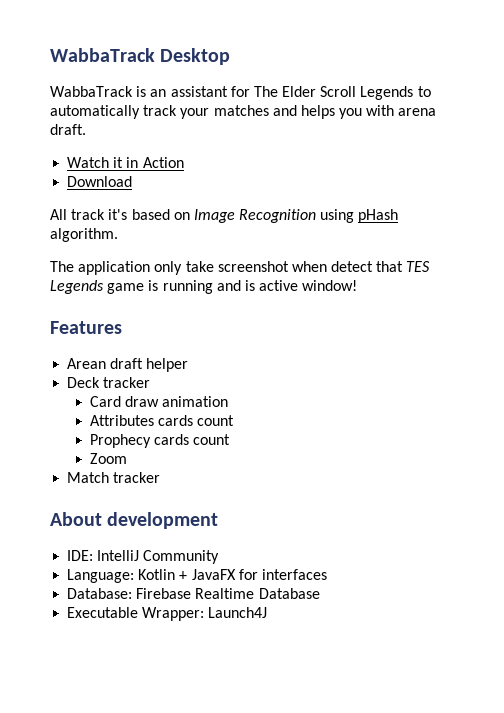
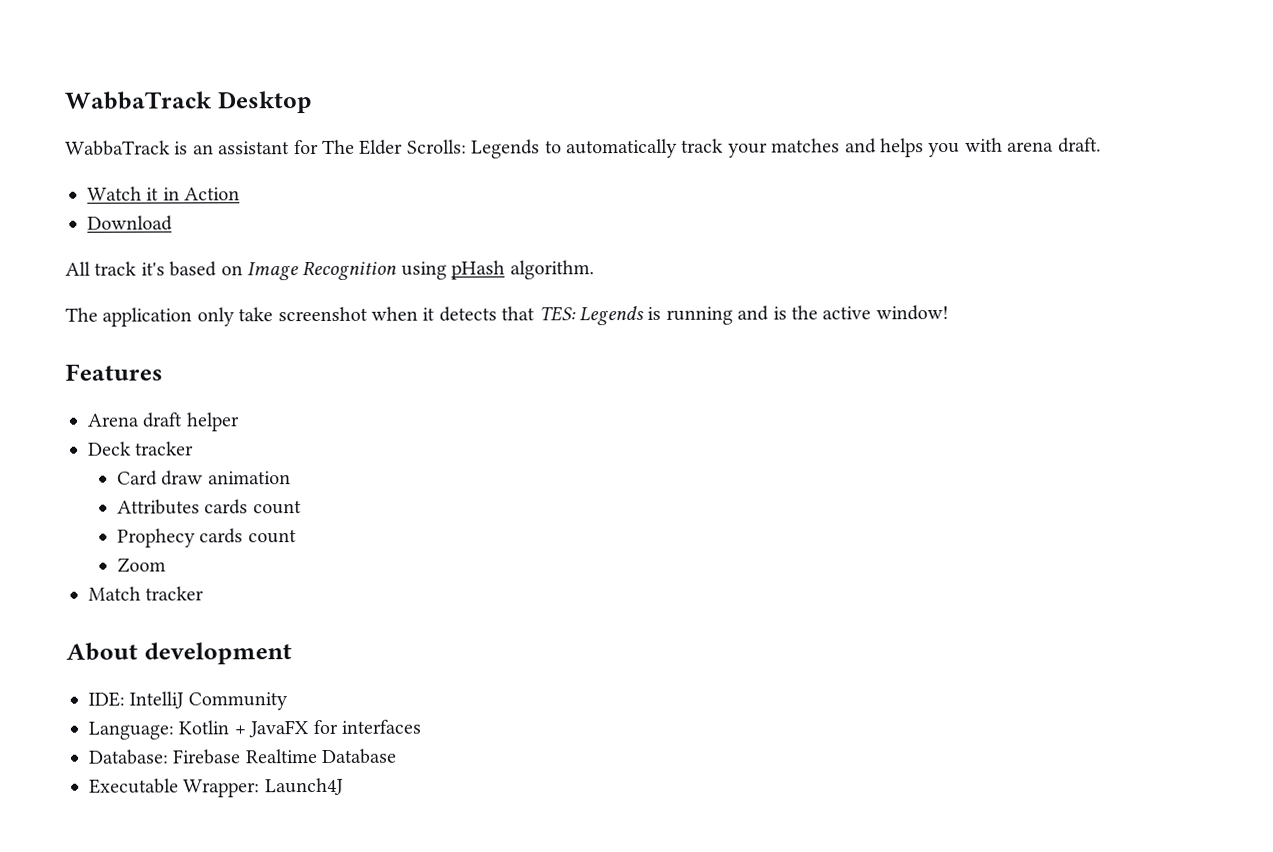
- WabbaTrack is an assistant for The Elder Scroll Legends to automatically track your matches and helps you with arena draft.
+ WabbaTrack is an assistant for The Elder Scrolls: Legends to automatically track your matches and helps you with arena draft.
- The application only take screenshot when detect that TES Legends game is running and is active window!
+ The application only take screenshot when it detects that TES: Legends is running and is the active window!
- Arean draft helper
+ Arena draft helper

